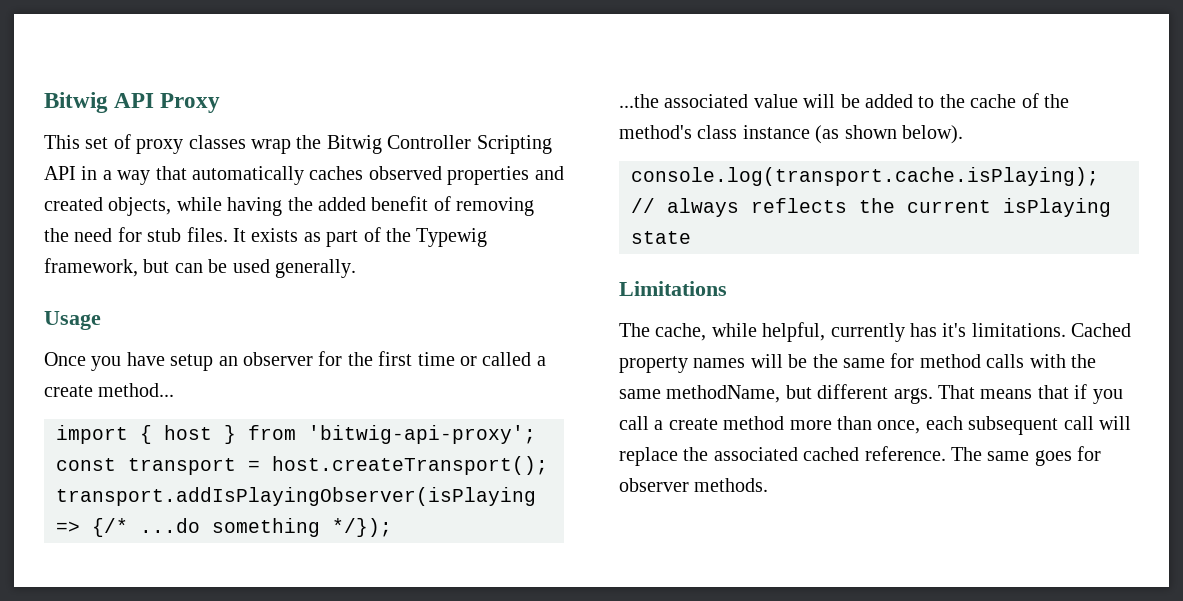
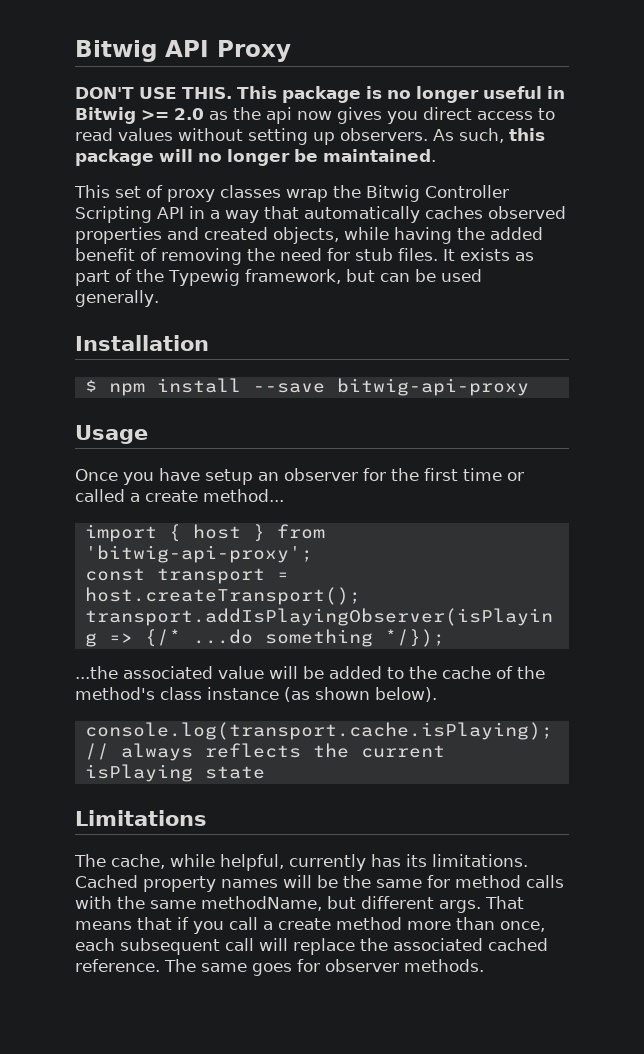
+ DON'T USE THIS. This package is no longer useful in Bitwig >= 2.0 as the api now gives you direct access to read values without setting up observers. As such, this package will no longer be maintained.
+ Installation
+ $ npm install --save bitwig-api-proxy
- The cache, while helpful, currently has it's limitations.
+ The cache, while helpful, currently has its limitations.

